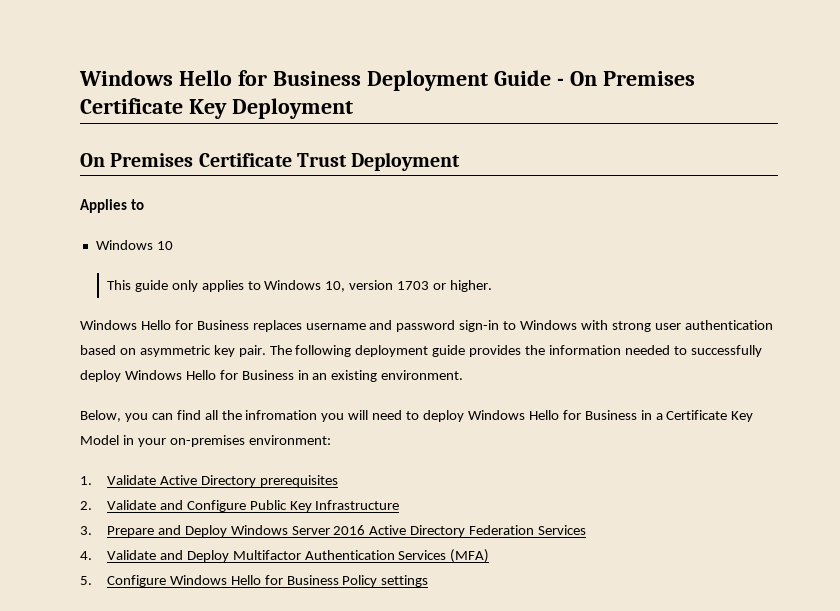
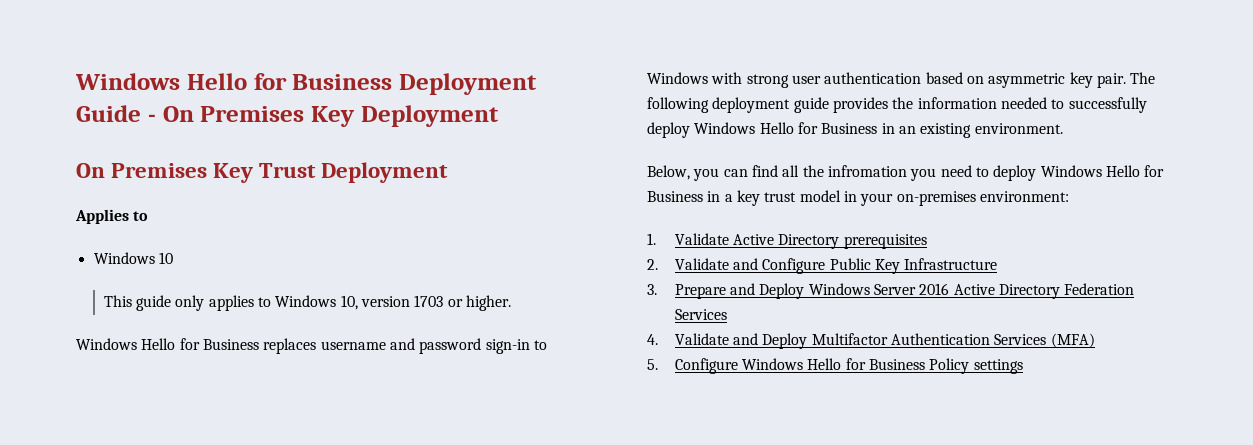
- Windows Hello for Business Deployment Guide - On Premises Certificate Key Deployment
+ Windows Hello for Business Deployment Guide - On Premises Key Deployment
- On Premises Certificate Trust Deployment
+ On Premises Key Trust Deployment
- Below, you can find all the infromation you will need to deploy Windows Hello for Business in a Certificate Key Model in your on-premises environment:
+ Below, you can find all the infromation you need to deploy Windows Hello for Business in a key trust model in your on-premises environment:

